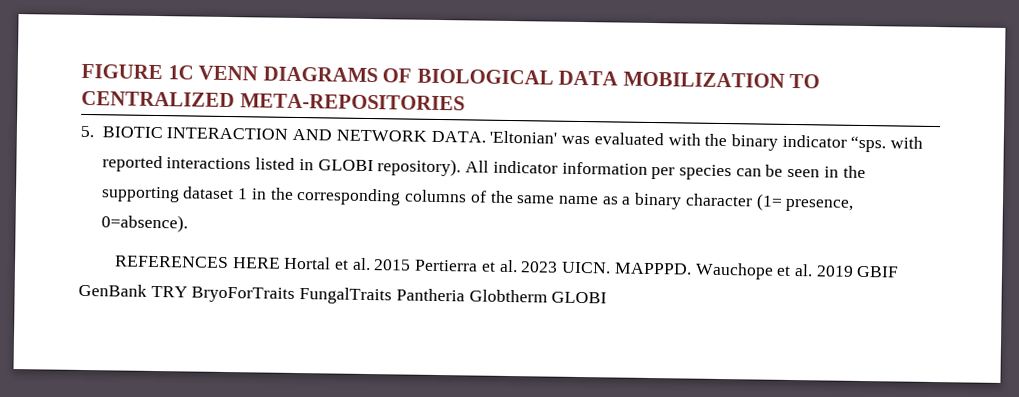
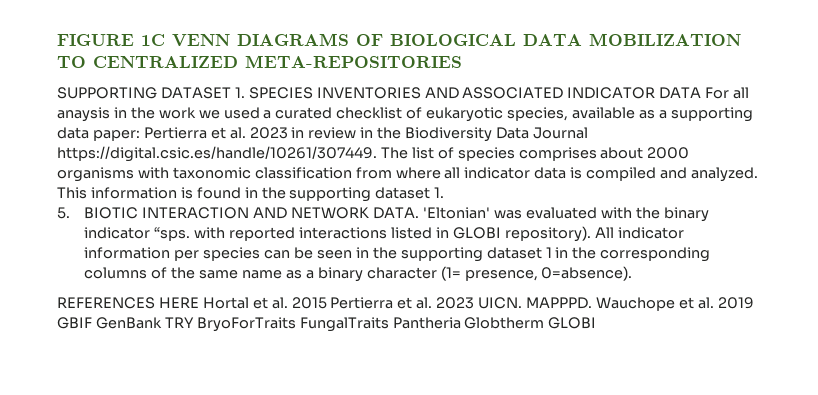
+ SUPPORTING DATASET 1. SPECIES INVENTORIES AND ASSOCIATED INDICATOR DATA For all anaysis in the work we used a curated checklist of eukaryotic species, available as a supporting data paper: Pertierra et al. 2023 in review in the Biodiversity Data Journal https://digital.csic.es/handle/10261/307449. The list of species comprises about 2000 organisms with taxonomic classification from where all indicator data is compiled and analyzed. This information is found in the supporting dataset 1.

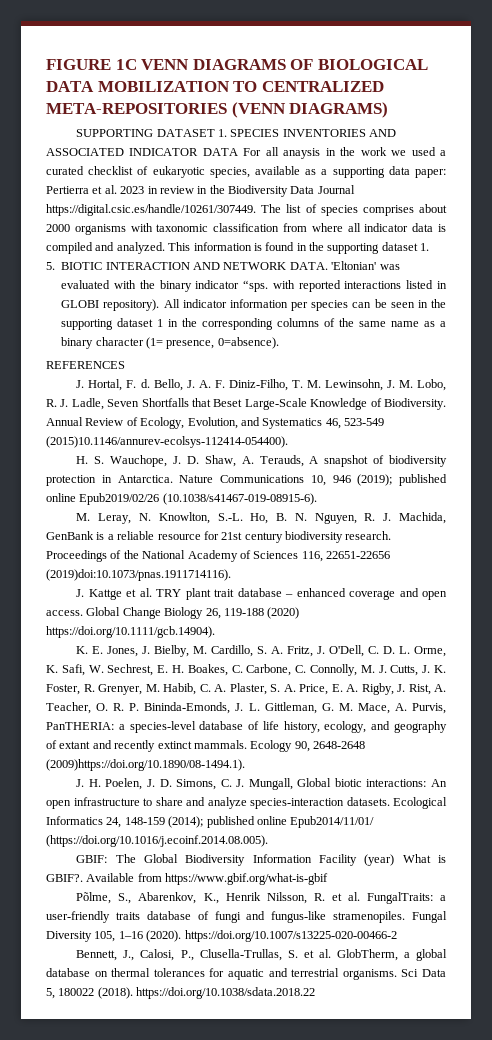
- FIGURE 1C VENN DIAGRAMS OF BIOLOGICAL DATA MOBILIZATION TO CENTRALIZED META-REPOSITORIES
+ FIGURE 1C VENN DIAGRAMS OF BIOLOGICAL DATA MOBILIZATION TO CENTRALIZED META-REPOSITORIES (VENN DIAGRAMS)
- REFERENCES HERE Hortal et al. 2015 Pertierra et al. 2023 UICN. MAPPPD. Wauchope et al. 2019 GBIF GenBank TRY BryoForTraits FungalTraits Pantheria Globtherm GLOBI
+ REFERENCES
+ J. Hortal, F. d. Bello, J. A. F. Diniz-Filho, T. M. Lewinsohn, J. M. Lobo, R. J. Ladle, Seven Shortfalls that Beset Large-Scale Knowledge of Biodiversity. Annual Review of Ecology, Evolution, and Systematics 46, 523-549 (2015)10.1146/annurev-ecolsys-112414-054400).
+ H. S. Wauchope, J. D. Shaw, A. Terauds, A snapshot of biodiversity protection in Antarctica. Nature Communications 10, 946 (2019); published online Epub2019/02/26 (10.1038/s41467-019-08915-6).
+ M. Leray, N. Knowlton, S.-L. Ho, B. N. Nguyen, R. J. Machida, GenBank is a reliable resource for 21st century biodiversity research. Proceedings of the National Academy of Sciences 116, 22651-22656 (2019)doi:10.1073/pnas.1911714116).
+ J. Kattge et al. TRY plant trait database – enhanced coverage and open access. Global Change Biology 26, 119-188 (2020) https://doi.org/10.1111/gcb.14904).
+ K. E. Jones, J. Bielby, M. Cardillo, S. A. Fritz, J. O'Dell, C. D. L. Orme, K. Safi, W. Sechrest, E. H. Boakes, C. Carbone, C. Connolly, M. J. Cutts, J. K. Foster, R. Grenyer, M. Habib, C. A. Plaster, S. A. Price, E. A. Rigby, J. Rist, A. Teacher, O. R. P. Bininda-Emonds, J. L. Gittleman, G. M. Mace, A. Purvis, PanTHERIA: a species-level database of life history, ecology, and geography of extant and recently extinct mammals. Ecology 90, 2648-2648 (2009)https://doi.org/10.1890/08-1494.1).
+ J. H. Poelen, J. D. Simons, C. J. Mungall, Global biotic interactions: An open infrastructure to share and analyze species-interaction datasets. Ecological Informatics 24, 148-159 (2014); published online Epub2014/11/01/ (https://doi.org/10.1016/j.ecoinf.2014.08.005).
+ GBIF: The Global Biodiversity Information Facility (year) What is GBIF?. Available from https://www.gbif.org/what-is-gbif
+ Põlme, S., Abarenkov, K., Henrik Nilsson, R. et al. FungalTraits: a user-friendly traits database of fungi and fungus-like stramenopiles. Fungal Diversity 105, 1–16 (2020). https://doi.org/10.1007/s13225-020-00466-2
+ Bennett, J., Calosi, P., Clusella-Trullas, S. et al. GlobTherm, a global database on thermal tolerances for aquatic and terrestrial organisms. Sci Data 5, 180022 (2018). https://doi.org/10.1038/sdata.2018.22

